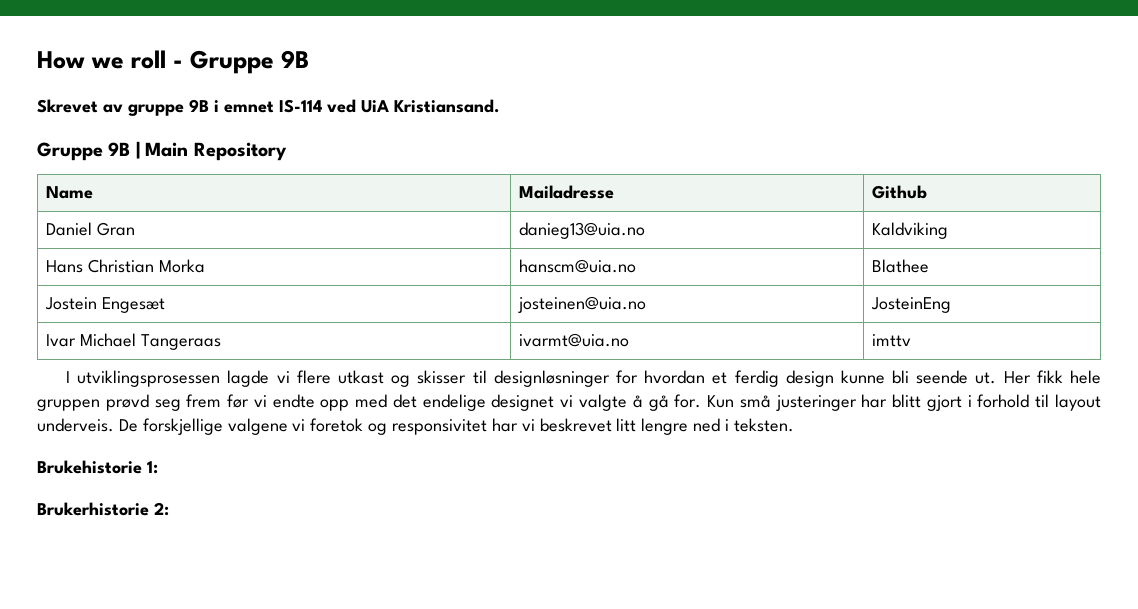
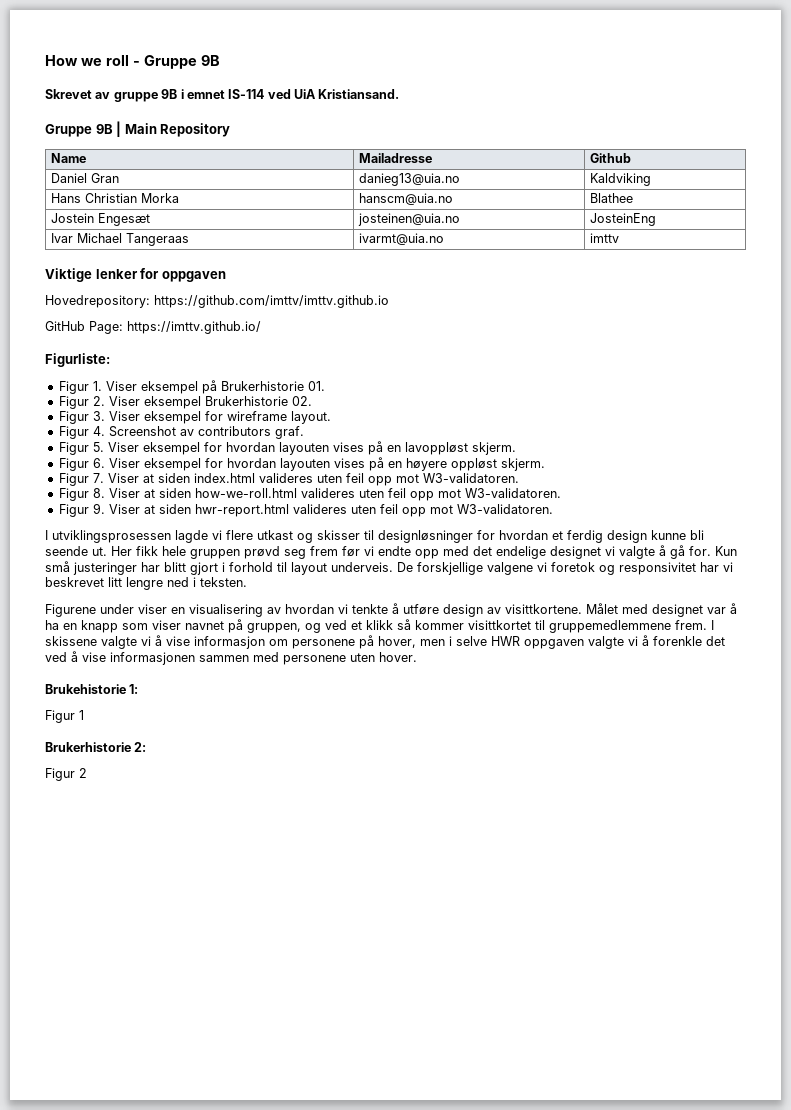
+ Viktige lenker for oppgaven
+ Hovedrepository: https://github.com/imttv/imttv.github.io
+ GitHub Page: https://imttv.github.io/
+ Figurliste:
+ Figur 1. Viser eksempel på Brukerhistorie 01.
+ Figur 2. Viser eksempel Brukerhistorie 02.
+ Figur 3. Viser eksempel for wireframe layout.
+ Figur 4. Screenshot av contributors graf.
+ Figur 5. Viser eksempel for hvordan layouten vises på en lavoppløst skjerm.
+ Figur 6. Viser eksempel for hvordan layouten vises på en høyere oppløst skjerm.
+ Figur 7. Viser at siden index.html valideres uten feil opp mot W3-validatoren.
+ Figur 8. Viser at siden how-we-roll.html valideres uten feil opp mot W3-validatoren.
+ Figur 9. Viser at siden hwr-report.html valideres uten feil opp mot W3-validatoren.
+ Figurene under viser en visualisering av hvordan vi tenkte å utføre design av visittkortene. Målet med designet var å ha en knapp som viser navnet på gruppen, og ved et klikk så kommer visittkortet til gruppemedlemmene frem. I skissene valgte vi å vise informasjon om personene på hover, men i selve HWR oppgaven valgte vi å forenkle det ved å vise informasjonen sammen med personene uten hover.
+ Figur 1
+ Figur 2

